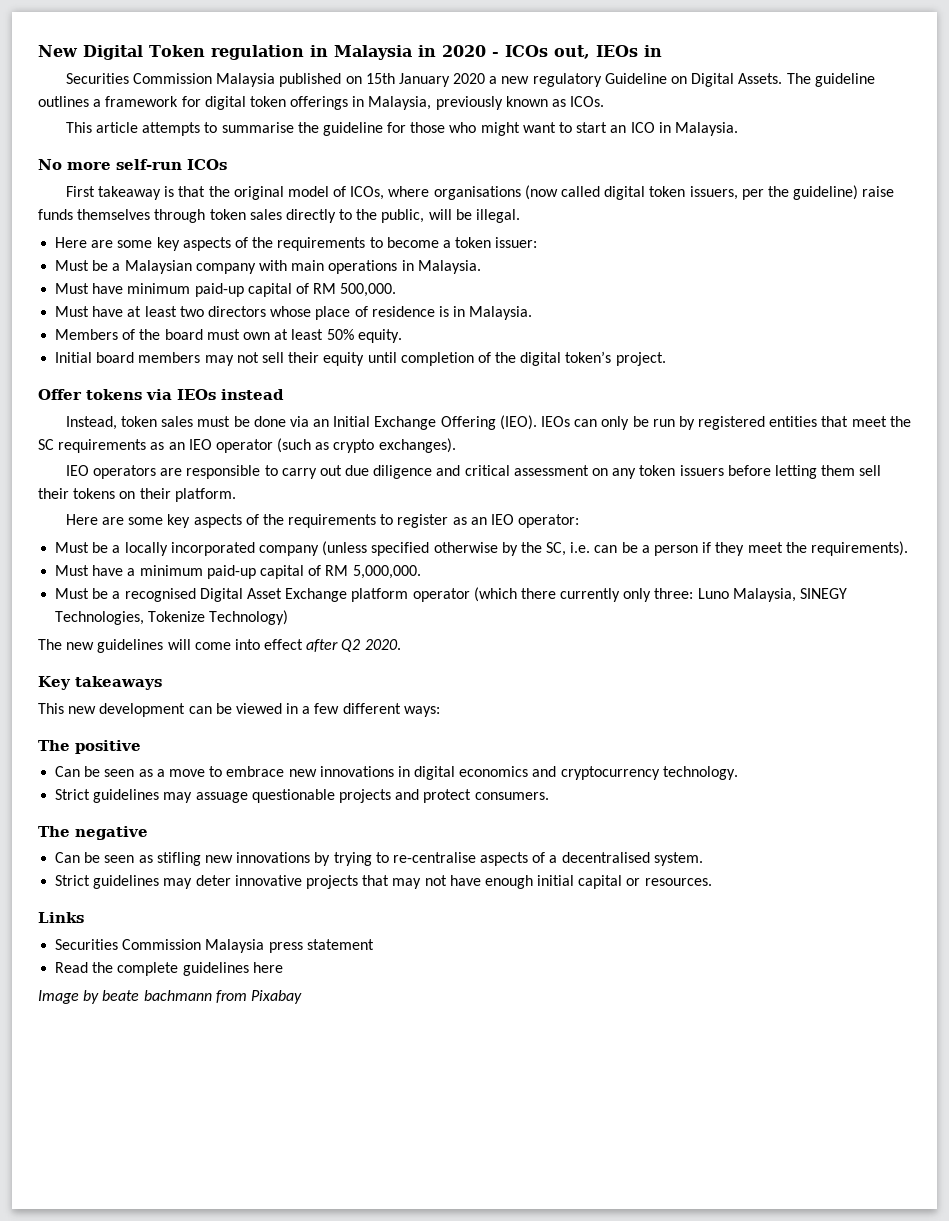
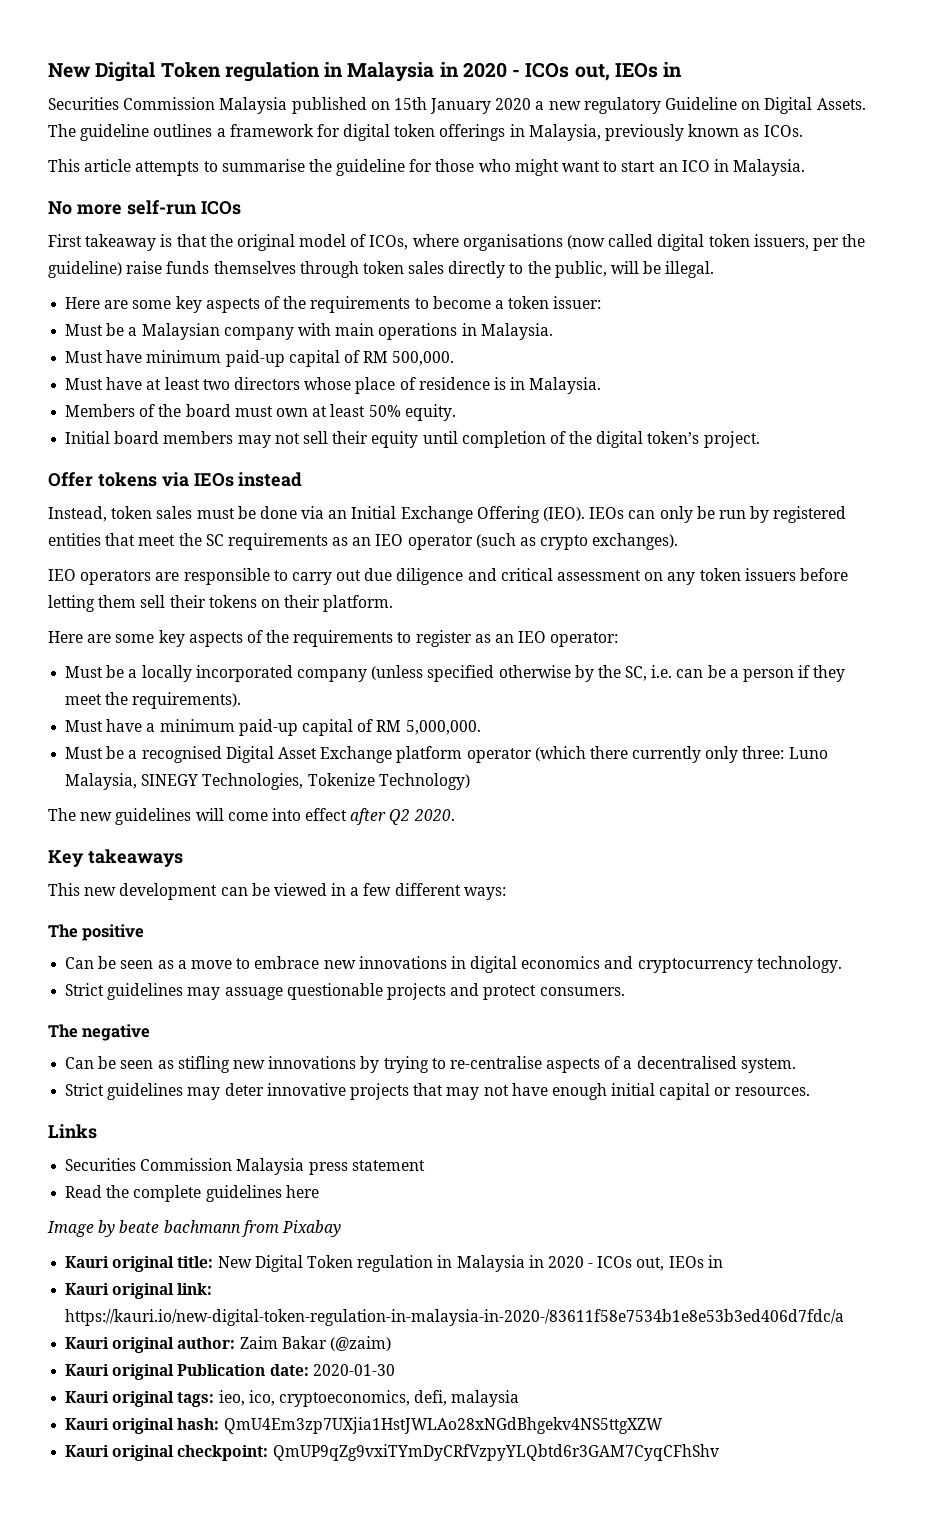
+ Kauri original title: New Digital Token regulation in Malaysia in 2020 - ICOs out, IEOs in
+ Kauri original link: https://kauri.io/new-digital-token-regulation-in-malaysia-in-2020-/83611f58e7534b1e8e53b3ed406d7fdc/a
+ Kauri original author: Zaim Bakar (@zaim)
+ Kauri original Publication date: 2020-01-30
+ Kauri original tags: ieo, ico, cryptoeconomics, defi, malaysia
+ Kauri original hash: QmU4Em3zp7UXjia1HstJWLAo28xNGdBhgekv4NS5ttgXZW
+ Kauri original checkpoint: QmUP9qZg9vxiTYmDyCRfVzpyYLQbtd6r3GAM7CyqCFhShv

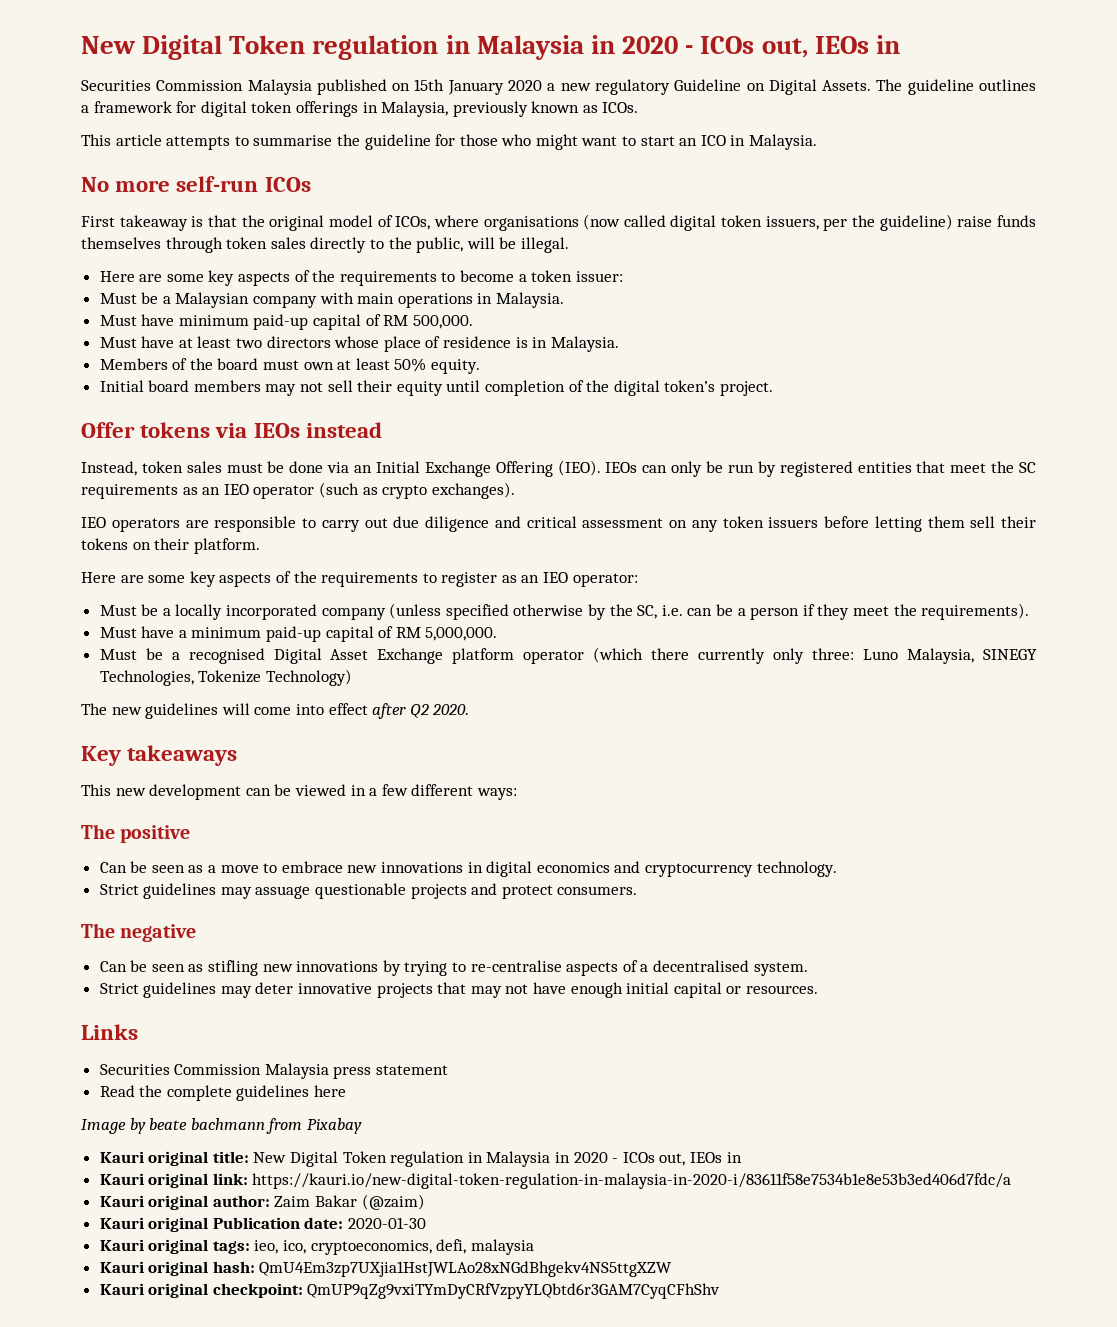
- Kauri original link: https://kauri.io/new-digital-token-regulation-in-malaysia-in-2020-/83611f58e7534b1e8e53b3ed406d7fdc/a
+ Kauri original link: https://kauri.io/new-digital-token-regulation-in-malaysia-in-2020-i/83611f58e7534b1e8e53b3ed406d7fdc/a

